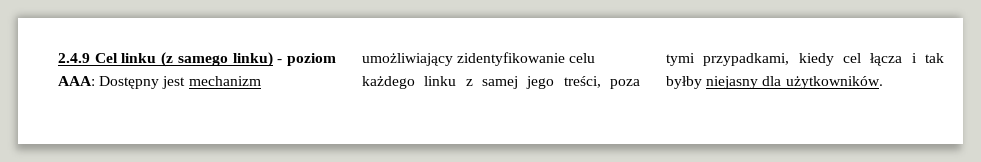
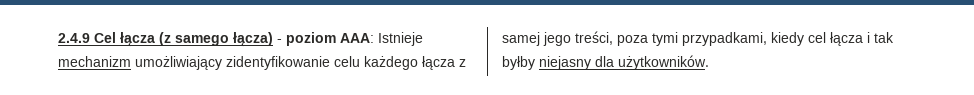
- 2.4.9 Cel linku (z samego linku) - poziom AAA: Dostępny jest mechanizm umożliwiający zidentyfikowanie celu każdego linku z samej jego treści, poza tymi przypadkami, kiedy cel łącza i tak byłby niejasny dla użytkowników.
+ 2.4.9 Cel łącza (z samego łącza) - poziom AAA: Istnieje mechanizm umożliwiający zidentyfikowanie celu każdego łącza z samej jego treści, poza tymi przypadkami, kiedy cel łącza i tak byłby niejasny dla użytkowników.

